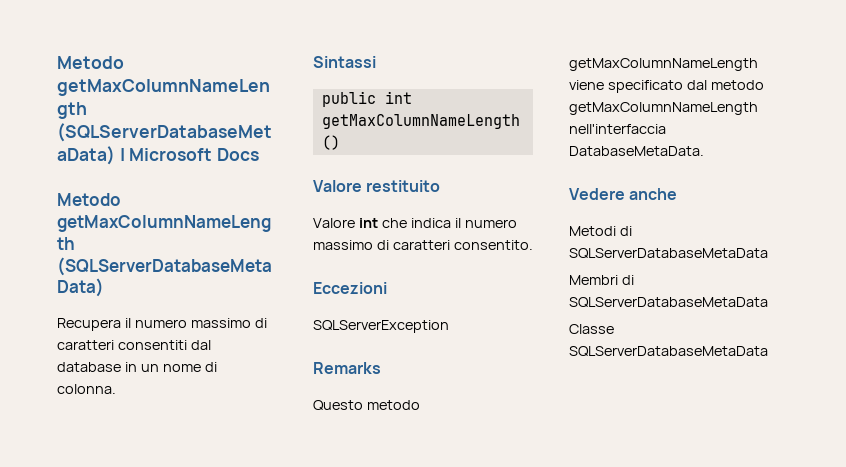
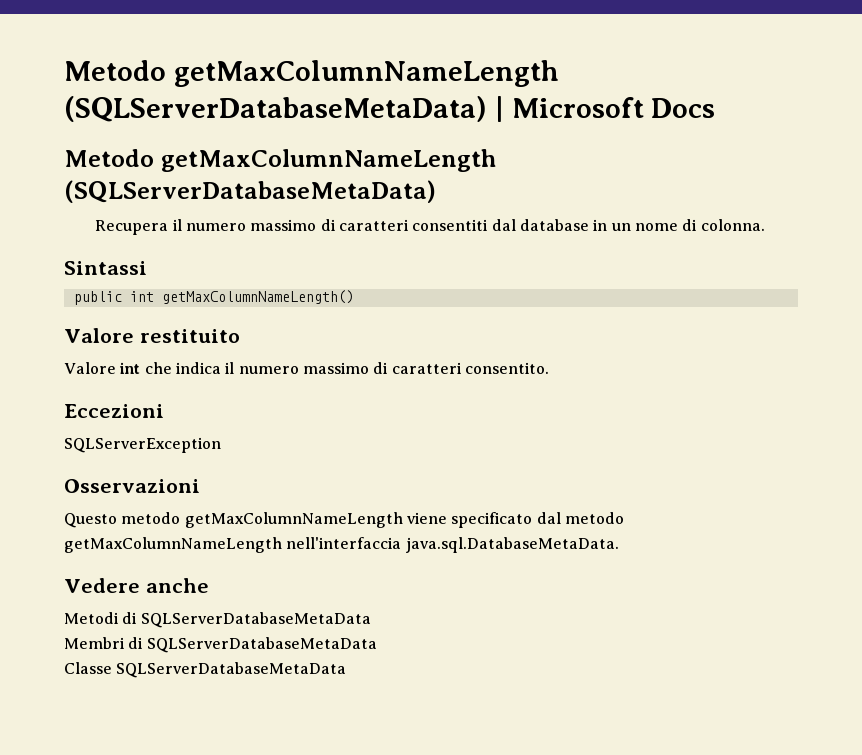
- Remarks
+ Osservazioni
- Questo metodo getMaxColumnNameLength viene specificato dal metodo getMaxColumnNameLength nell'interfaccia DatabaseMetaData.
+ Questo metodo getMaxColumnNameLength viene specificato dal metodo getMaxColumnNameLength nell'interfaccia java.sql.DatabaseMetaData.

